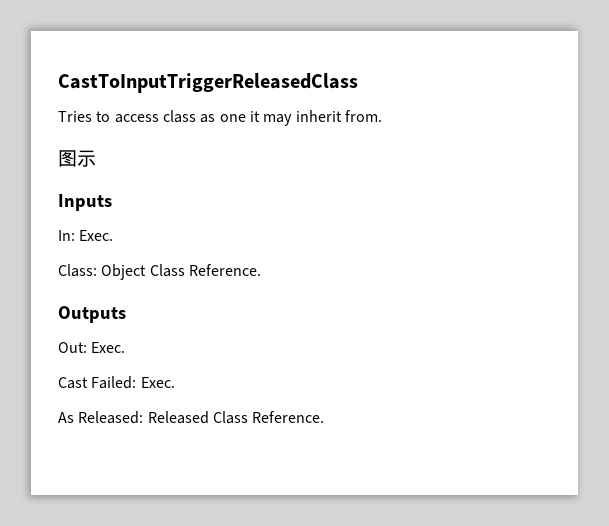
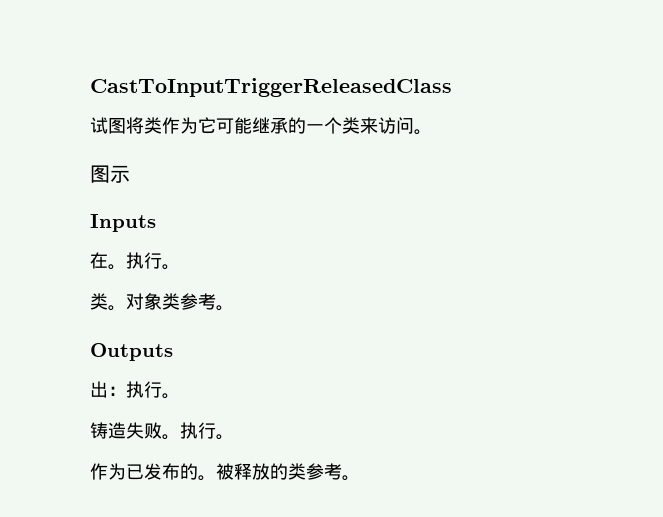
- Tries to access class as one it may inherit from.
+ 试图将类作为它可能继承的一个类来访问。
  图示
  Inputs
- In: Exec.
- Class: Object Class Reference.
+ 在。执行。
+ 类。对象类参考。
  Outputs
- Out: Exec.
- Cast Failed: Exec.
- As Released: Released Class Reference.
+ 出：执行。
+ 铸造失败。执行。
+ 作为已发布的。被释放的类参考。

